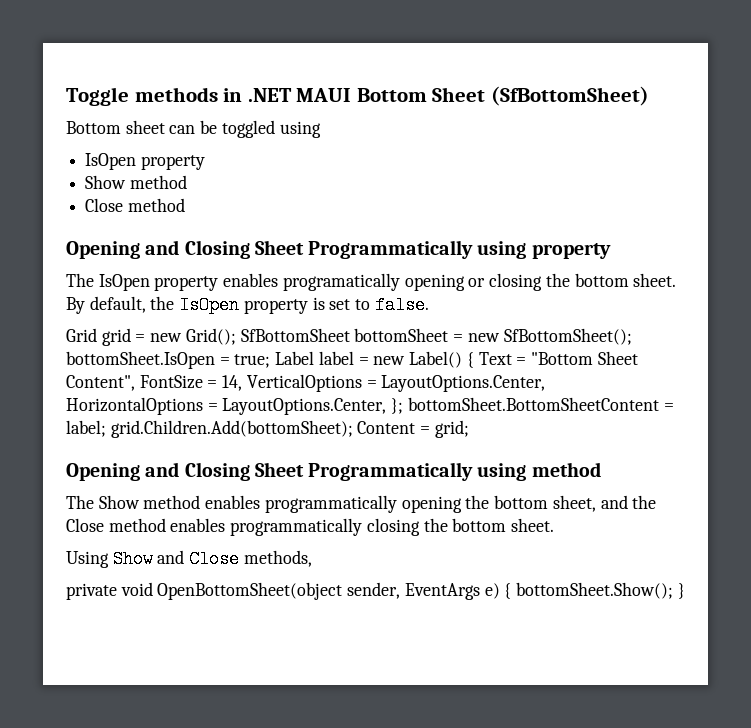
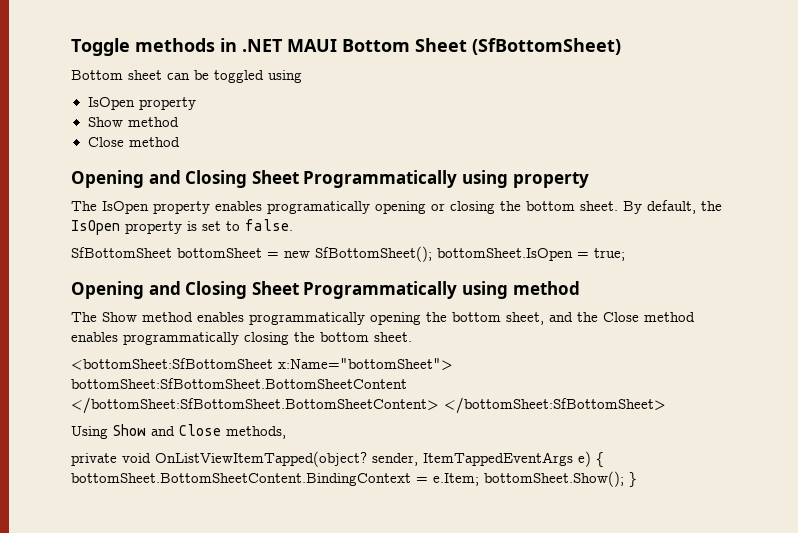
- Grid grid = new Grid(); SfBottomSheet bottomSheet = new SfBottomSheet(); bottomSheet.IsOpen = true; Label label = new Label() { Text = "Bottom Sheet Content", FontSize = 14, VerticalOptions = LayoutOptions.Center, HorizontalOptions = LayoutOptions.Center, }; bottomSheet.BottomSheetContent = label; grid.Children.Add(bottomSheet); Content = grid;
+ SfBottomSheet bottomSheet = new SfBottomSheet(); bottomSheet.IsOpen = true;
+ <bottomSheet:SfBottomSheet x:Name="bottomSheet"> bottomSheet:SfBottomSheet.BottomSheetContent </bottomSheet:SfBottomSheet.BottomSheetContent> </bottomSheet:SfBottomSheet>
- private void OpenBottomSheet(object sender, EventArgs e) { bottomSheet.Show(); }
+ private void OnListViewItemTapped(object? sender, ItemTappedEventArgs e) { bottomSheet.BottomSheetContent.BindingContext = e.Item; bottomSheet.Show(); }

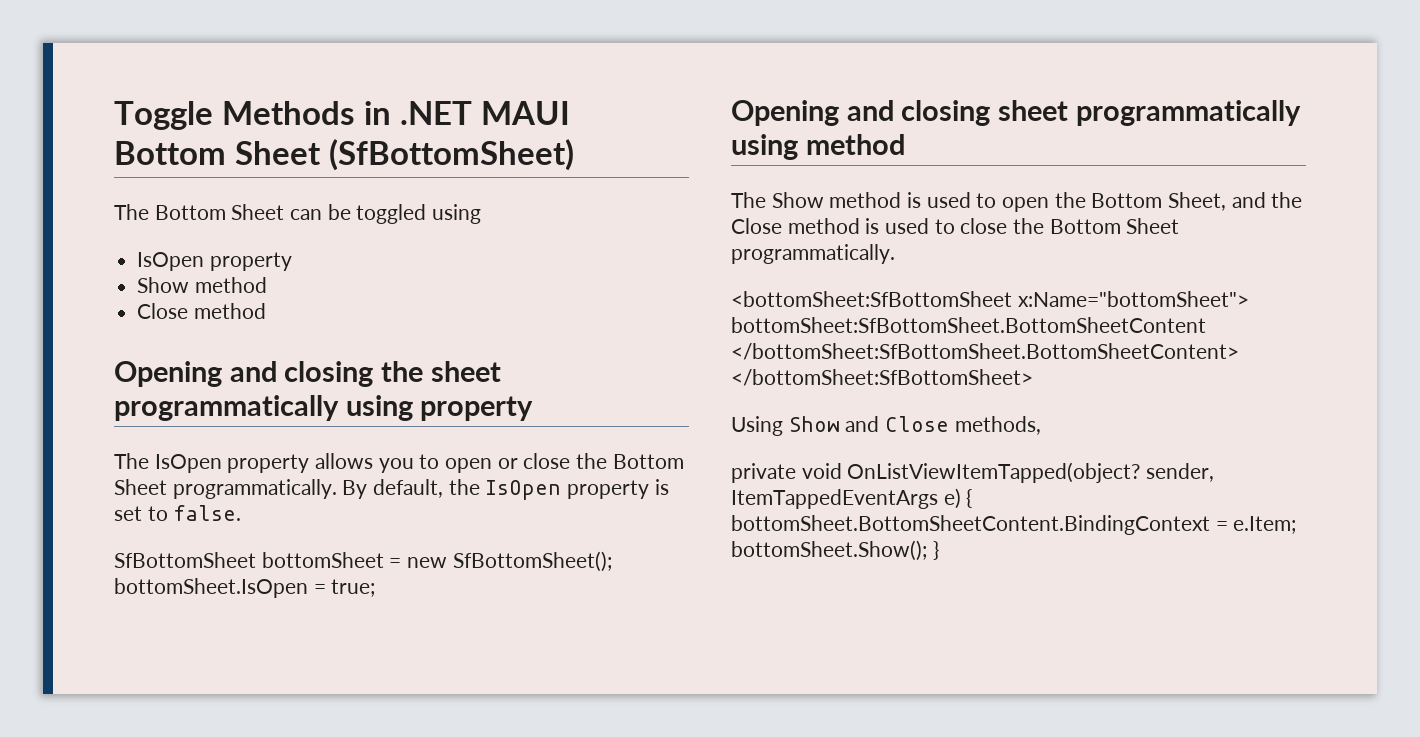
- Toggle methods in .NET MAUI Bottom Sheet (SfBottomSheet)
+ Toggle Methods in .NET MAUI Bottom Sheet (SfBottomSheet)
- Bottom sheet can be toggled using
+ The Bottom Sheet can be toggled using
- Opening and Closing Sheet Programmatically using property
+ Opening and closing the sheet programmatically using property
- The IsOpen property enables programatically opening or closing the bottom sheet.
+ The IsOpen property allows you to open or close the Bottom Sheet programmatically.
- Opening and Closing Sheet Programmatically using method
+ Opening and closing sheet programmatically using method
- The Show method enables programmatically opening the bottom sheet, and the Close method enables programmatically closing the bottom sheet.
+ The Show method is used to open the Bottom Sheet, and the Close method is used to close the Bottom Sheet programmatically.

